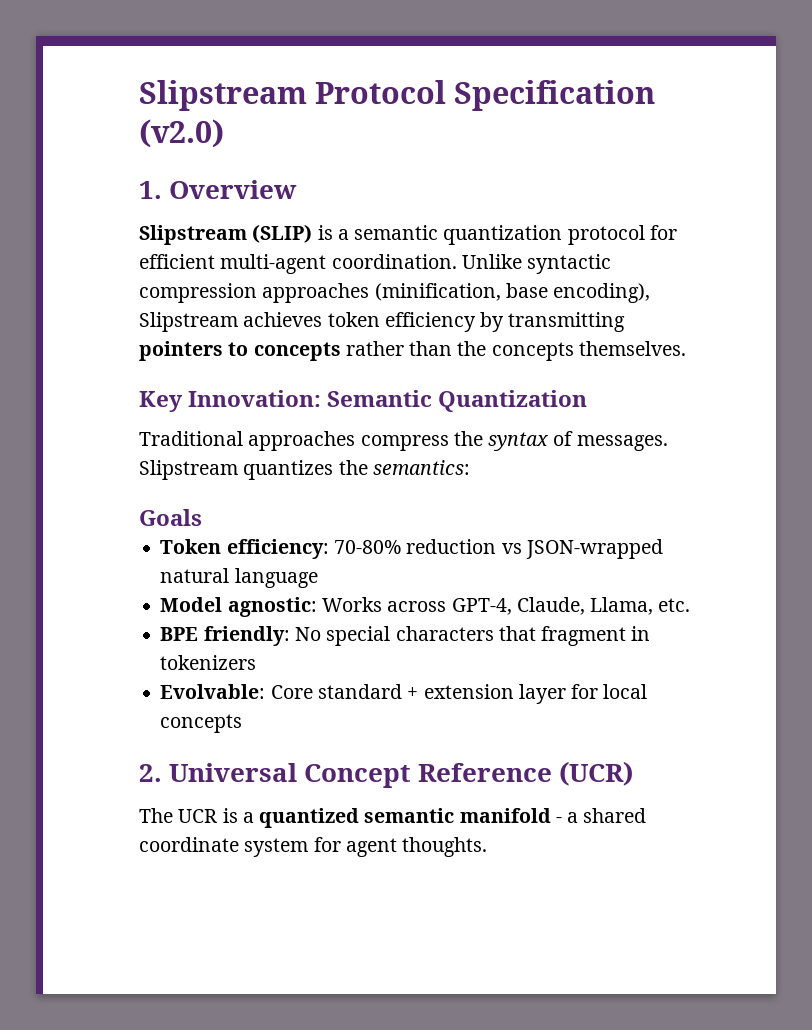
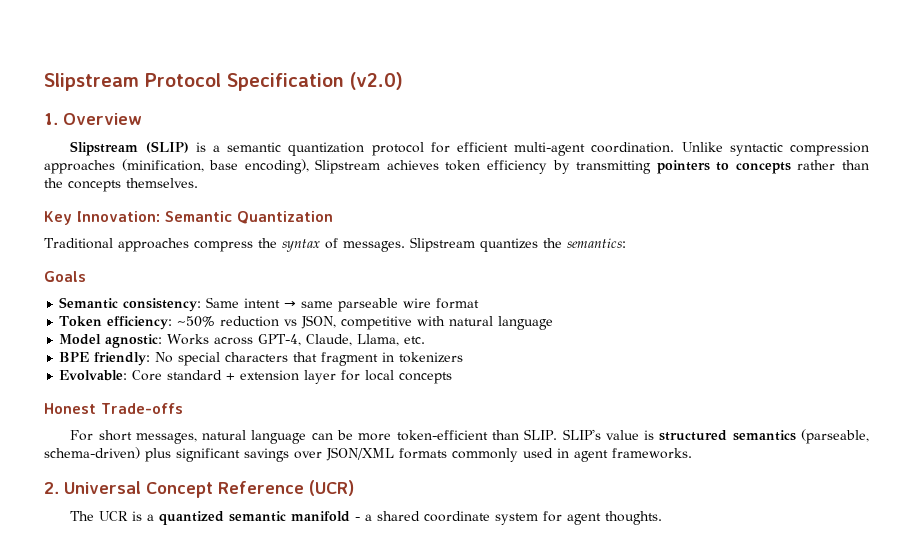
+ Semantic consistency: Same intent → same parseable wire format
- Token efficiency: 70-80% reduction vs JSON-wrapped natural language
+ Token efficiency: ~50% reduction vs JSON, competitive with natural language
+ Honest Trade-offs
+ For short messages, natural language can be more token-efficient than SLIP. SLIP's value is structured semantics (parseable, schema-driven) plus significant savings over JSON/XML formats commonly used in agent frameworks.

